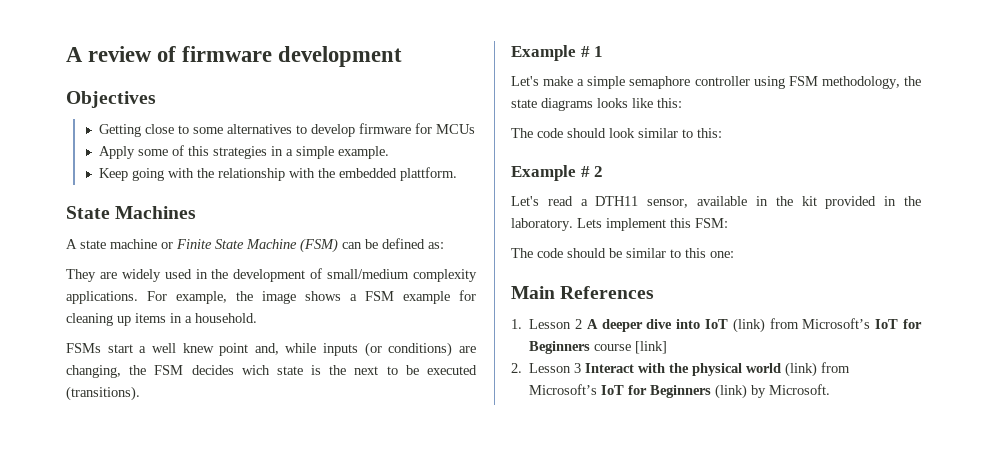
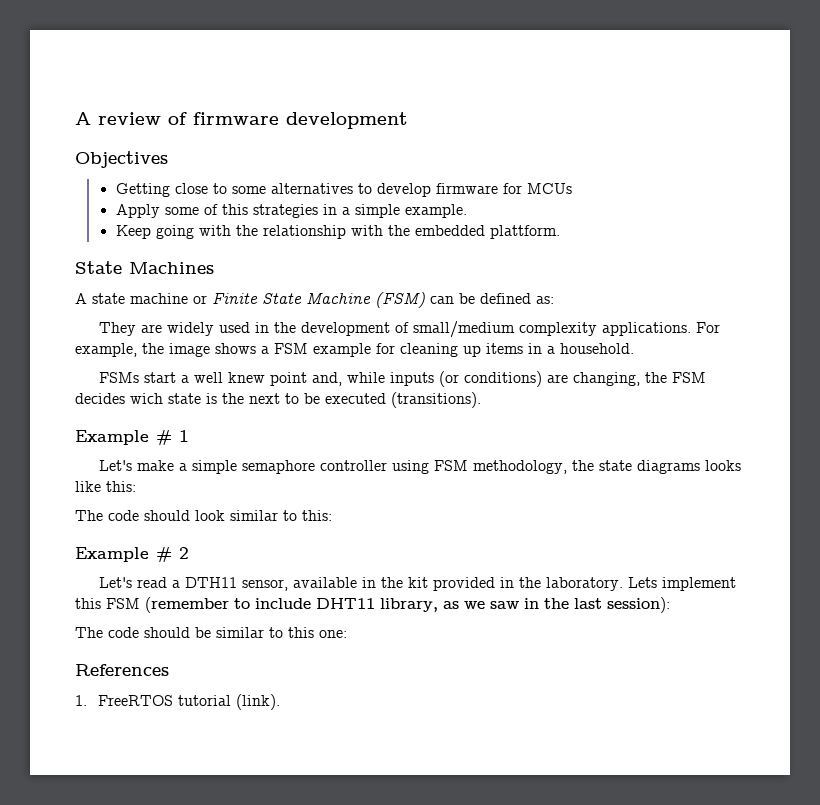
- Lets implement this FSM:
+ Lets implement this FSM (remember to include DHT11 library, as we saw in the last session):
- Main References
+ References
- 1. Lesson 2 A deeper dive into IoT (link) from Microsoft’s IoT for Beginners course [link]
- 2. Lesson 3 Interact with the physical world (link) from Microsoft’s IoT for Beginners (link) by Microsoft.
+ 1. FreeRTOS tutorial (link).

